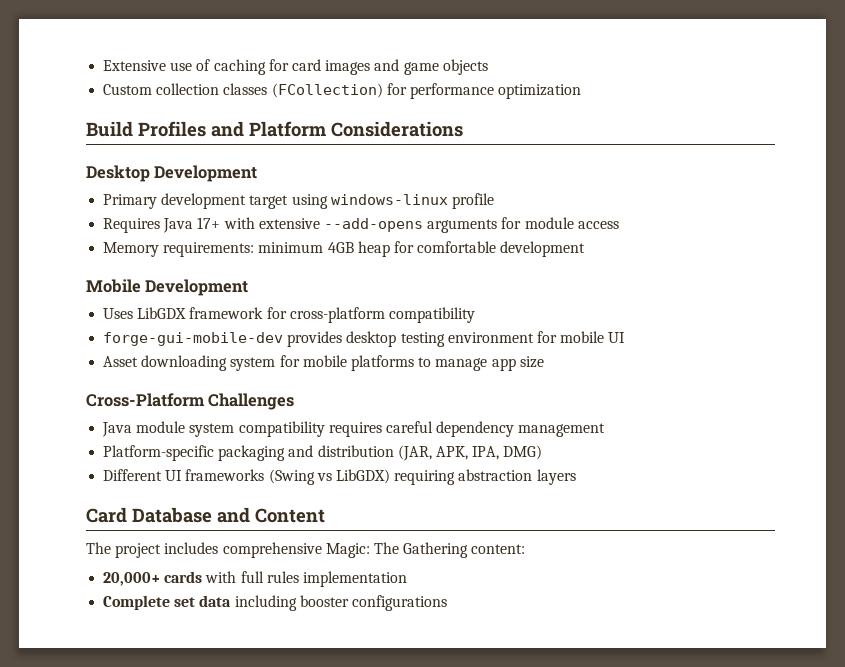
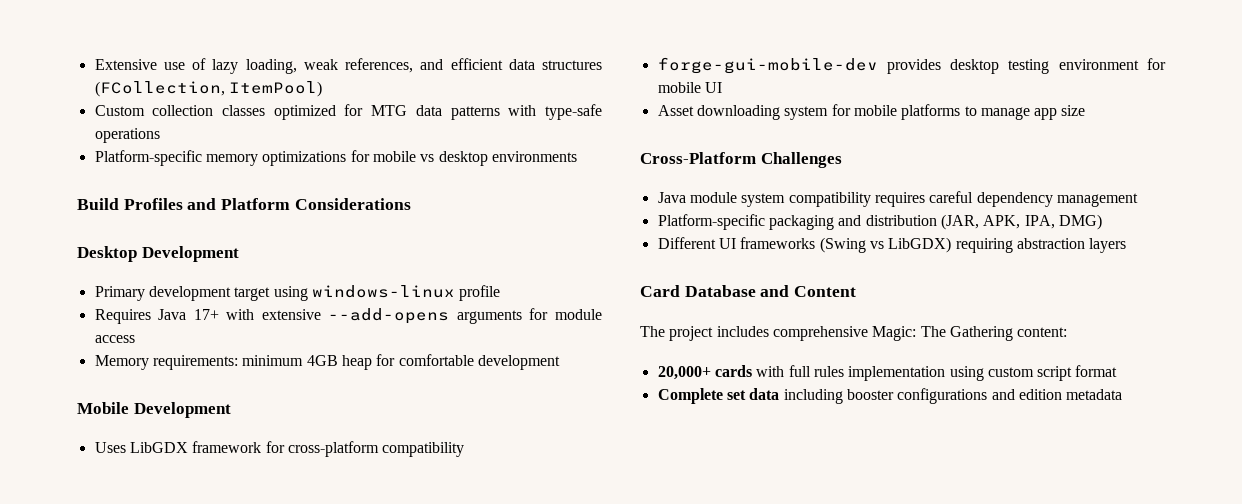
- Extensive use of caching for card images and game objects
- Custom collection classes (FCollection) for performance optimization
+ Extensive use of lazy loading, weak references, and efficient data structures (FCollection, ItemPool)
+ Custom collection classes optimized for MTG data patterns with type-safe operations
+ Platform-specific memory optimizations for mobile vs desktop environments
- 20,000+ cards with full rules implementation
+ 20,000+ cards with full rules implementation using custom script format
- Complete set data including booster configurations
+ Complete set data including booster configurations and edition metadata

